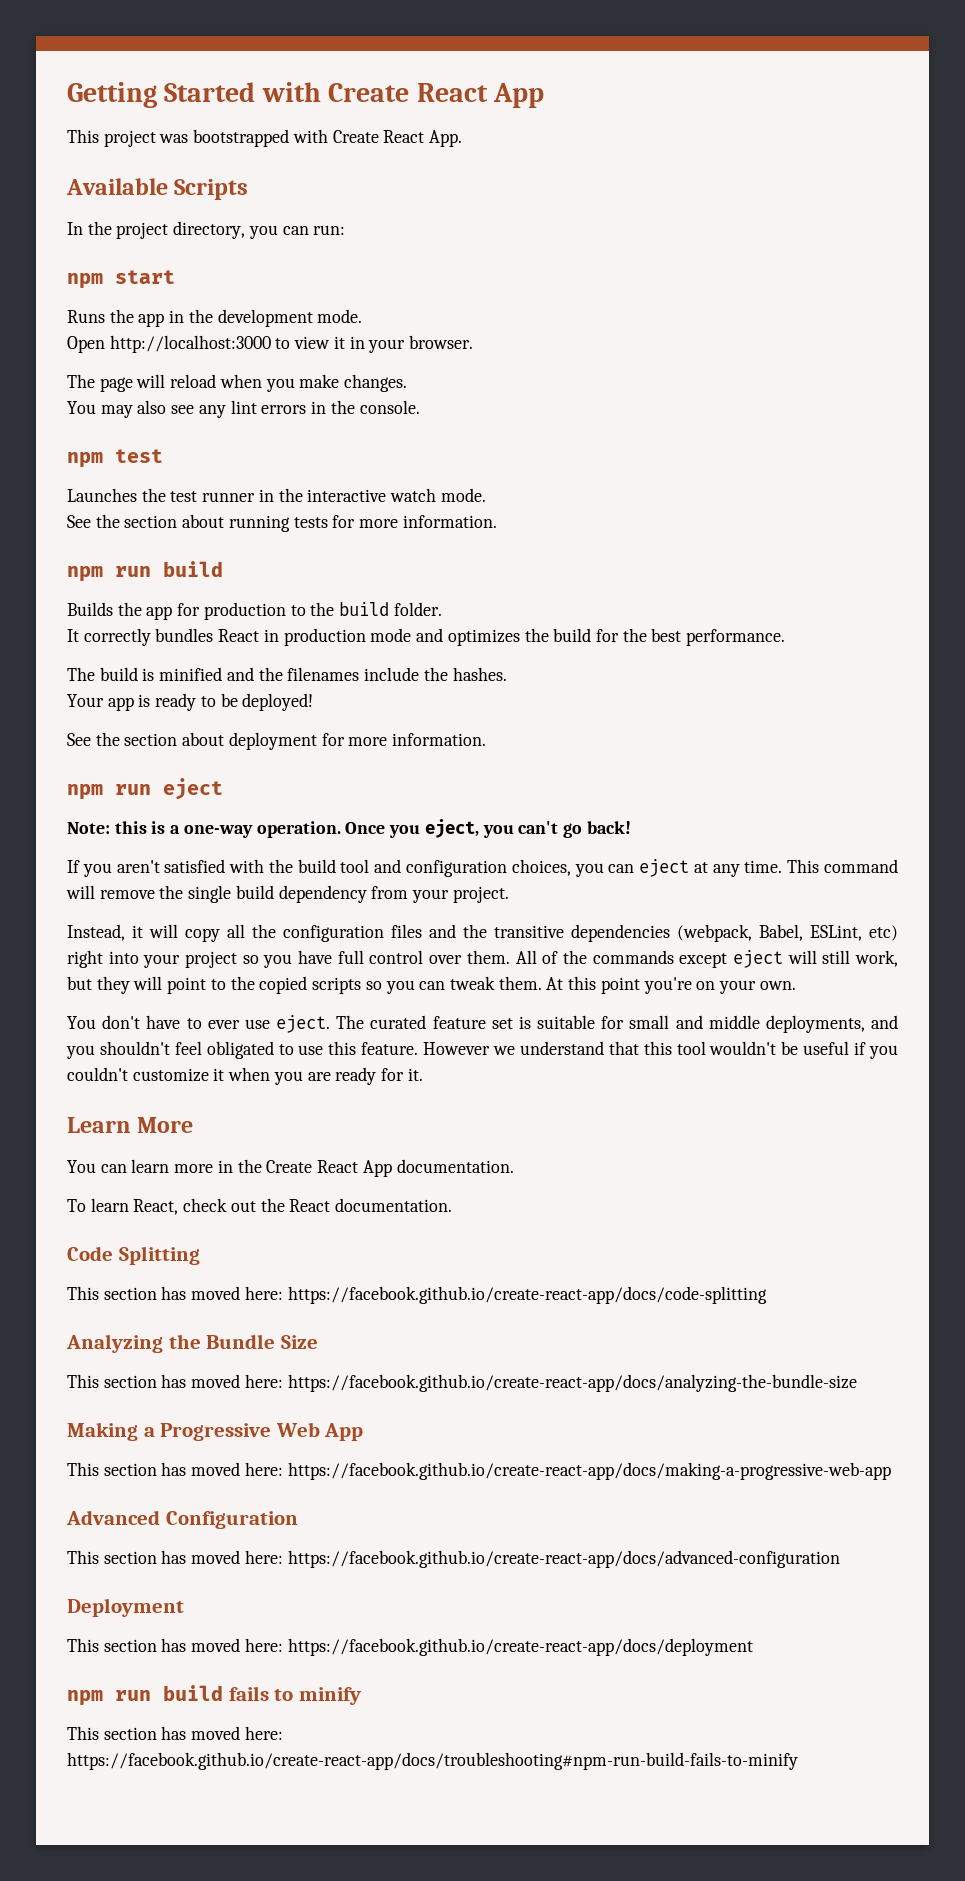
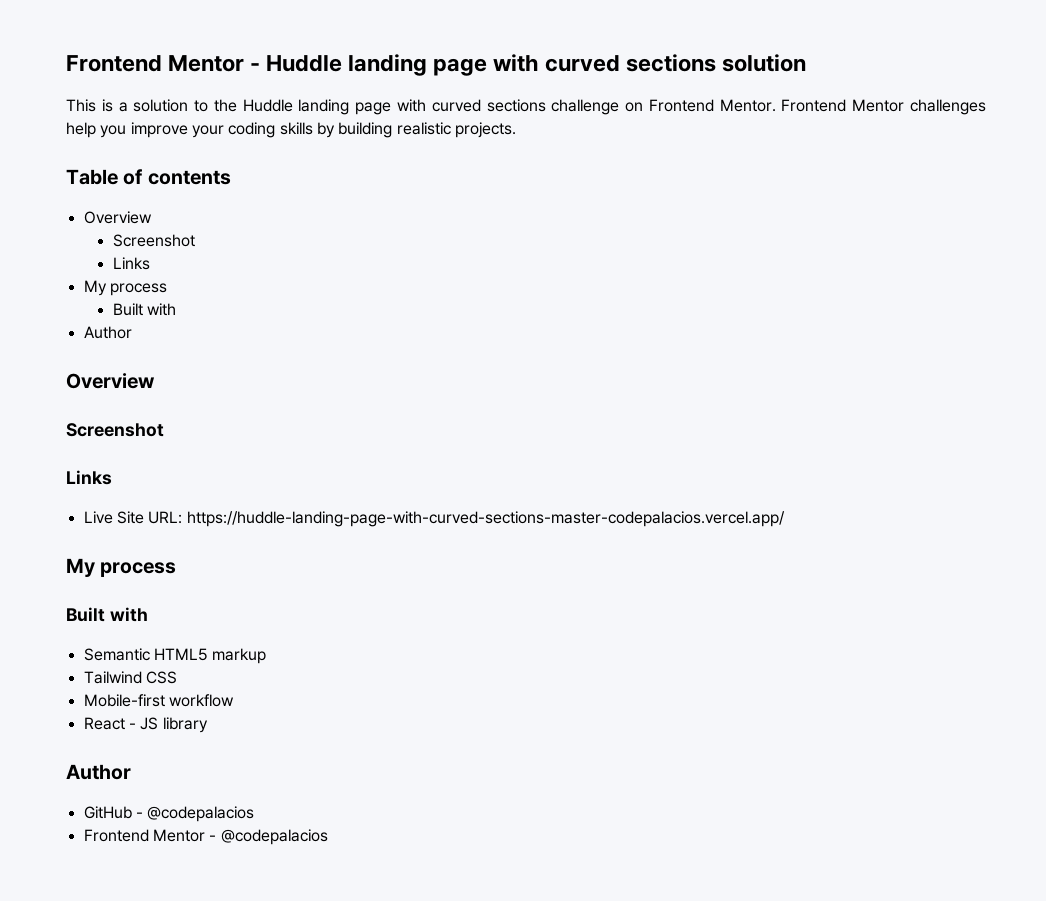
- Getting Started with Create React App
- This project was bootstrapped with Create React App.
- Available Scripts
- In the project directory, you can run:
- npm start
- Runs the app in the development mode.
- Open http://localhost:3000 to view it in your browser.
- The page will reload when you make changes.
- You may also see any lint errors in the console.
- npm test
- Launches the test runner in the interactive watch mode.
- See the section about running tests for more information.
- npm run build
- Builds the app for production to the build folder.
- It correctly bundles React in production mode and optimizes the build for the best performance.
- The build is minified and the filenames include the hashes.
- Your app is ready to be deployed!
- See the section about deployment for more information.
- npm run eject
- Note: this is a one-way operation. Once you eject, you can't go back!
- If you aren't satisfied with the build tool and configuration choices, you can eject at any time. This command will remove the single build dependency from your project.
- Instead, it will copy all the configuration files and the transitive dependencies (webpack, Babel, ESLint, etc) right into your project so you have full control over them. All of the commands except eject will still work, but they will point to the copied scripts so you can tweak them. At this point you're on your own.
- You don't have to ever use eject. The curated feature set is suitable for small and middle deployments, and you shouldn't feel obligated to use this feature. However we understand that this tool wouldn't be useful if you couldn't customize it when you are ready for it.
- Learn More
- You can learn more in the Create React App documentation.
- To learn React, check out the React documentation.
- Code Splitting
- This section has moved here: https://facebook.github.io/create-react-app/docs/code-splitting
- Analyzing the Bundle Size
- This section has moved here: https://facebook.github.io/create-react-app/docs/analyzing-the-bundle-size
- Making a Progressive Web App
- This section has moved here: https://facebook.github.io/create-react-app/docs/making-a-progressive-web-app
- Advanced Configuration
- This section has moved here: https://facebook.github.io/create-react-app/docs/advanced-configuration
- Deployment
- This section has moved here: https://facebook.github.io/create-react-app/docs/deployment
- npm run build fails to minify
- This section has moved here: https://facebook.github.io/create-react-app/docs/troubleshooting#npm-run-build-fails-to-minify
+ Frontend Mentor - Huddle landing page with curved sections solution
+ This is a solution to the Huddle landing page with curved sections challenge on Frontend Mentor. Frontend Mentor challenges help you improve your coding skills by building realistic projects.
+ Table of contents
+ Overview
+ Screenshot
+ Links
+ My process
+ Built with
+ Author
+ Overview
+ Screenshot
+ Links
+ Live Site URL: https://huddle-landing-page-with-curved-sections-master-codepalacios.vercel.app/
+ My process
+ Built with
+ Semantic HTML5 markup
+ Tailwind CSS
+ Mobile-first workflow
+ React - JS library
+ Author
+ GitHub - @codepalacios
+ Frontend Mentor - @codepalacios

